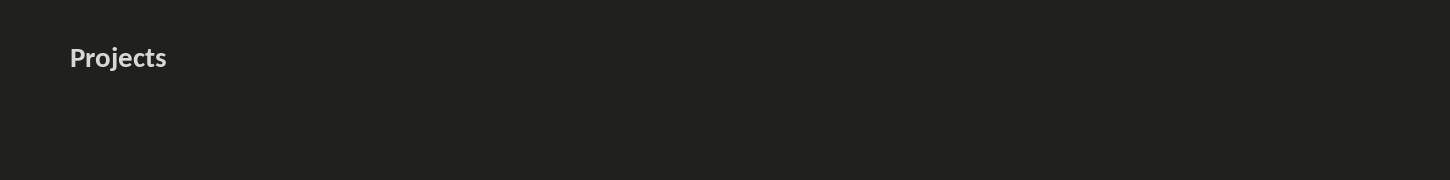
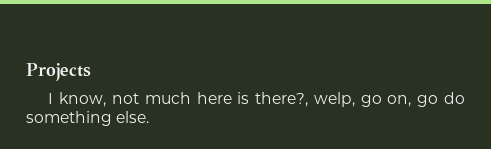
+ I know, not much here is there?, welp, go on, go do something else.

